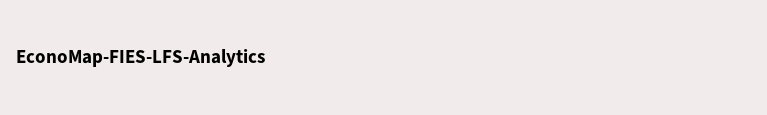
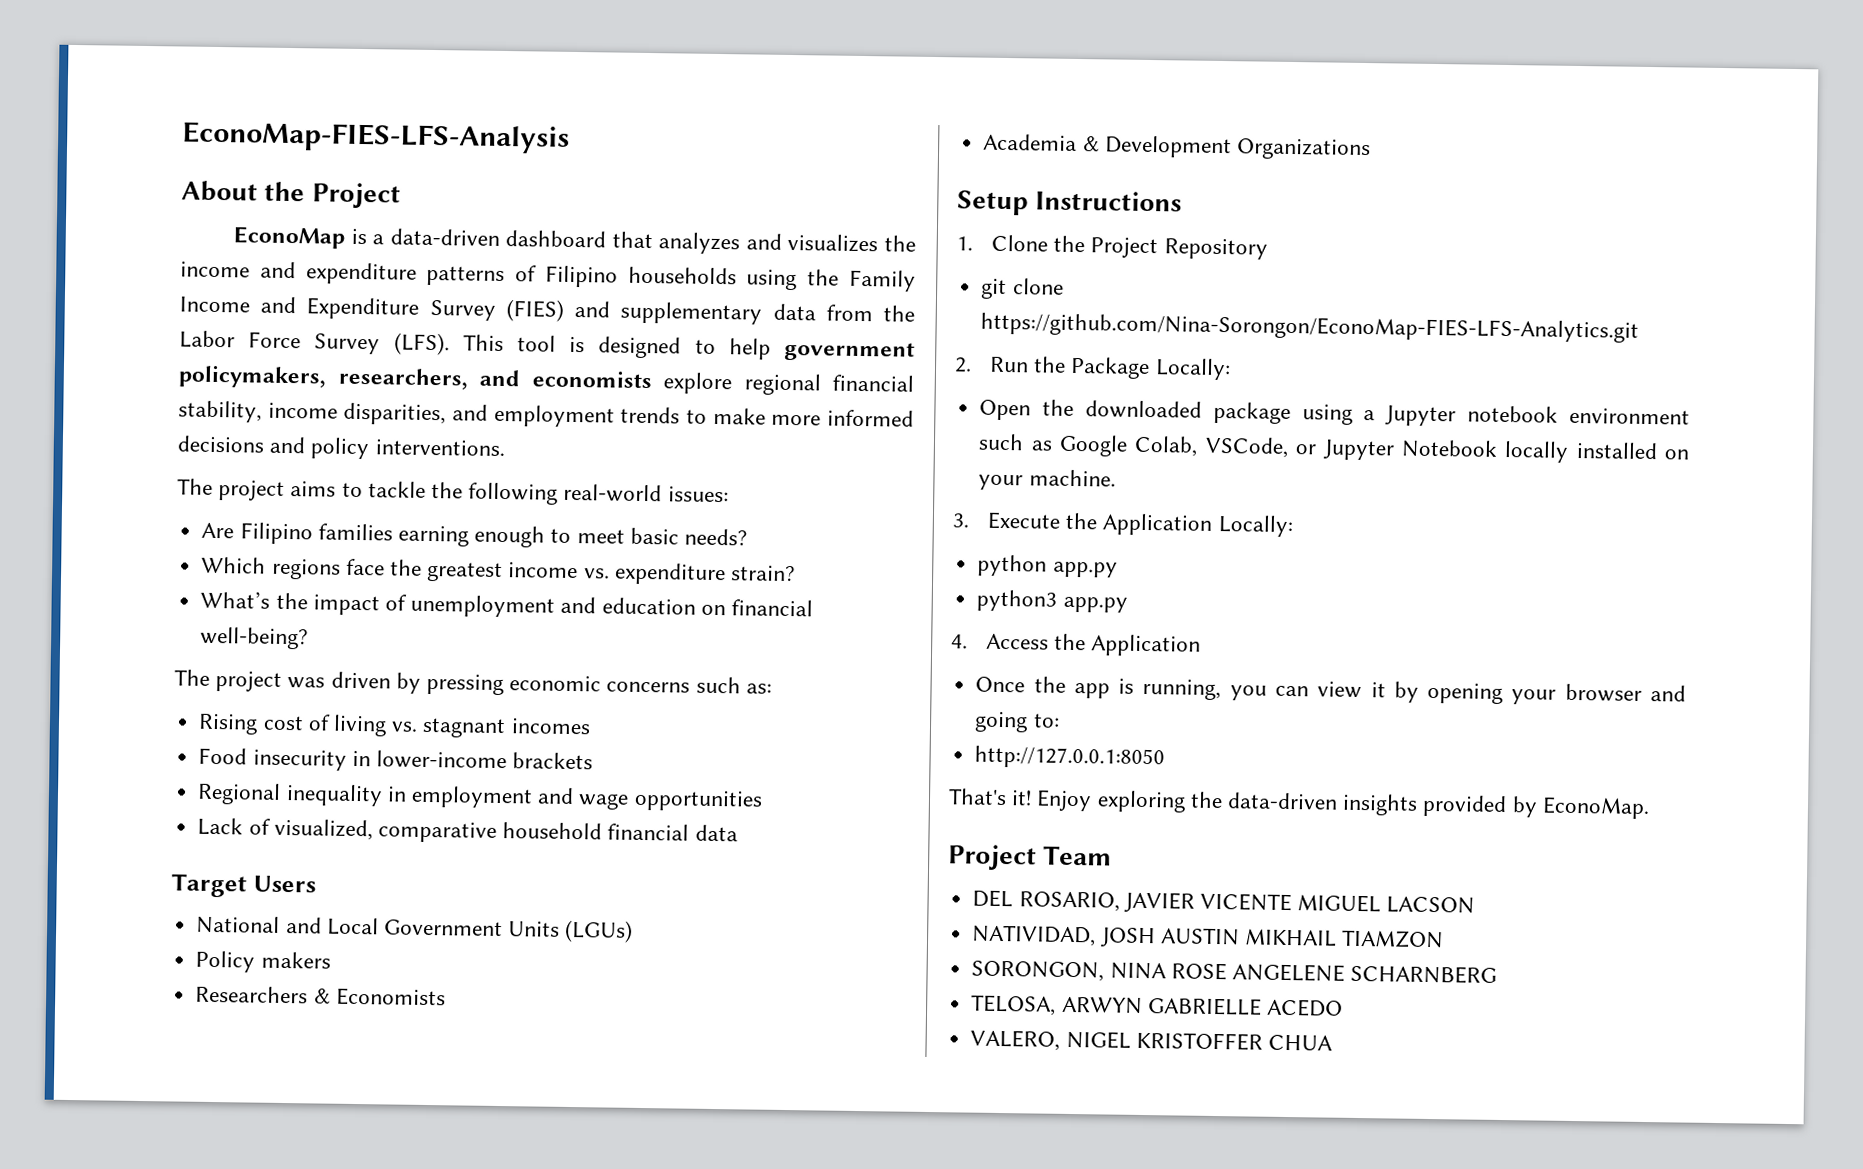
- EconoMap-FIES-LFS-Analytics
+ EconoMap-FIES-LFS-Analysis
+ About the Project
+ EconoMap is a data-driven dashboard that analyzes and visualizes the income and expenditure patterns of Filipino households using the Family Income and Expenditure Survey (FIES) and supplementary data from the Labor Force Survey (LFS). This tool is designed to help government policymakers, researchers, and economists explore regional financial stability, income disparities, and employment trends to make more informed decisions and policy interventions.
+ The project aims to tackle the following real-world issues:
+ Are Filipino families earning enough to meet basic needs?
+ Which regions face the greatest income vs. expenditure strain?
+ What’s the impact of unemployment and education on financial well-being?
+ The project was driven by pressing economic concerns such as:
+ Rising cost of living vs. stagnant incomes
+ Food insecurity in lower-income brackets
+ Regional inequality in employment and wage opportunities
+ Lack of visualized, comparative household financial data
+ Target Users
+ National and Local Government Units (LGUs)
+ Policy makers
+ Researchers & Economists
+ Academia & Development Organizations
+ Setup Instructions
+ 1. Clone the Project Repository
+ git clone https://github.com/Nina-Sorongon/EconoMap-FIES-LFS-Analytics.git
+ 2. Run the Package Locally:
+ Open the downloaded package using a Jupyter notebook environment such as Google Colab, VSCode, or Jupyter Notebook locally installed on your machine.
+ 3. Execute the Application Locally:
+ python app.py
+ python3 app.py
+ 4. Access the Application
+ Once the app is running, you can view it by opening your browser and going to:
+ http://127.0.0.1:8050
+ That's it! Enjoy exploring the data-driven insights provided by EconoMap.
+ Project Team
+ DEL ROSARIO, JAVIER VICENTE MIGUEL LACSON
+ NATIVIDAD, JOSH AUSTIN MIKHAIL TIAMZON
+ SORONGON, NINA ROSE ANGELENE SCHARNBERG
+ TELOSA, ARWYN GABRIELLE ACEDO
+ VALERO, NIGEL KRISTOFFER CHUA

